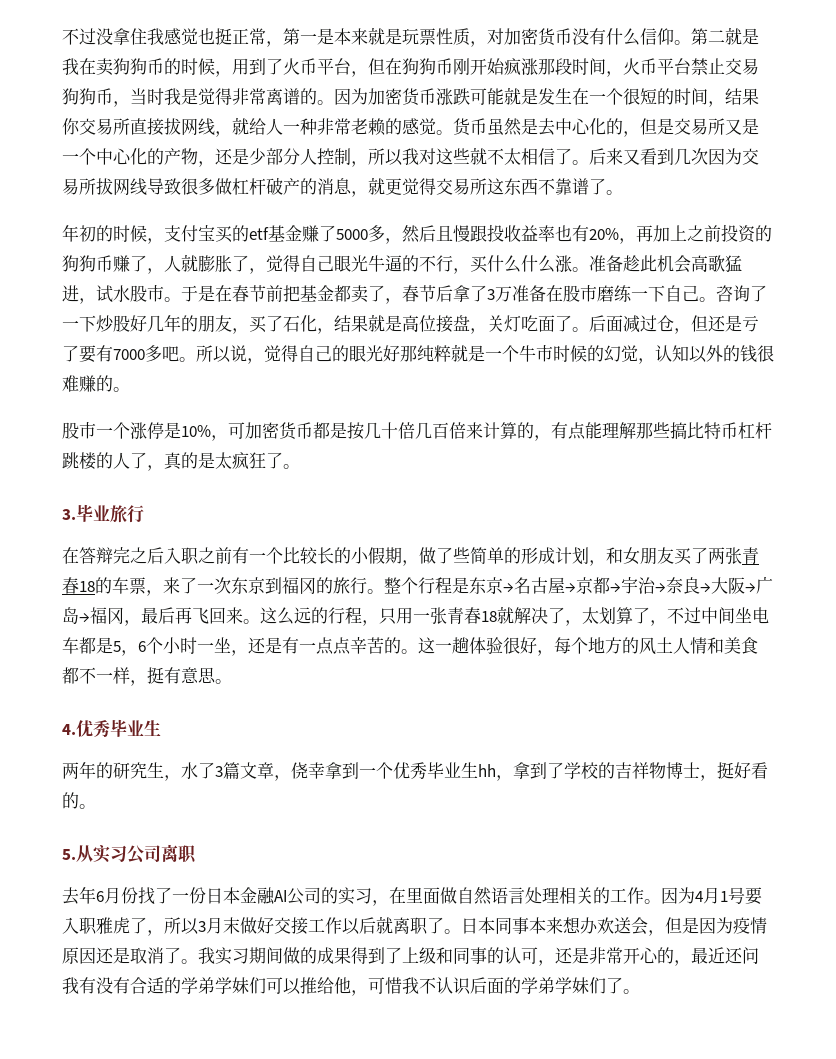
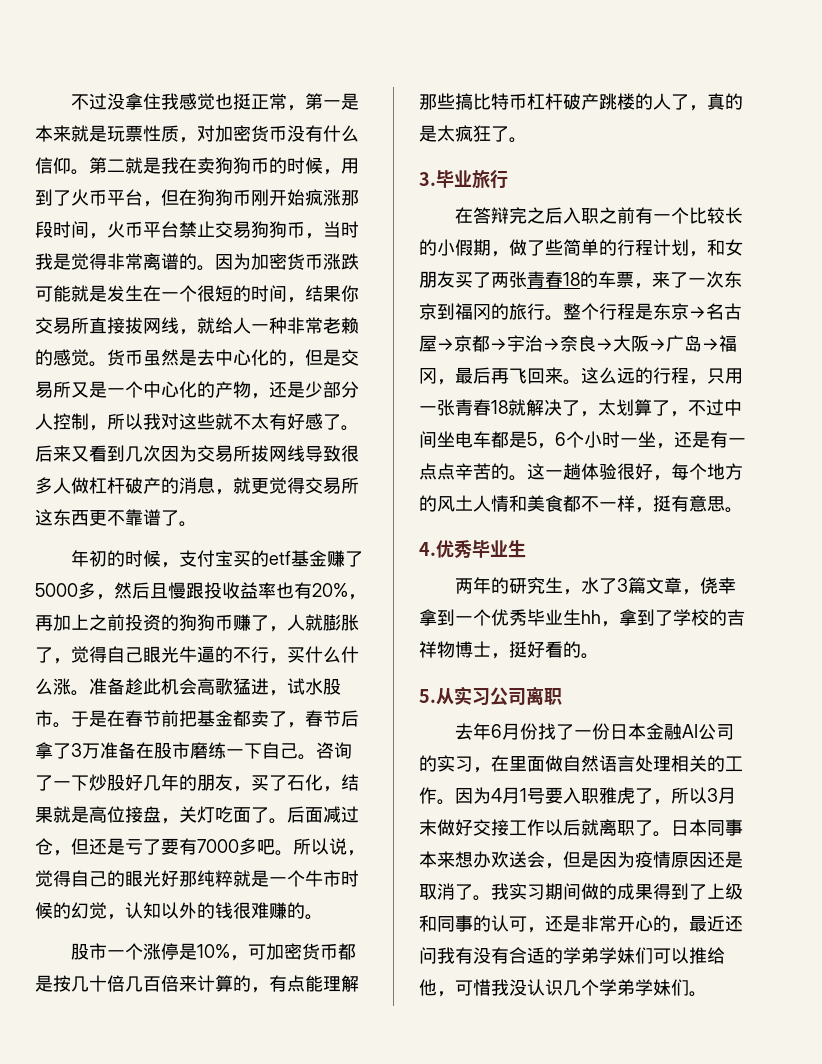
- 货币虽然是去中心化的，但是交易所又是一个中心化的产物，还是少部分人控制，所以我对这些就不太相信了。
+ 货币虽然是去中心化的，但是交易所又是一个中心化的产物，还是少部分人控制，所以我对这些就不太有好感了。
- 后来又看到几次因为交易所拔网线导致很多做杠杆破产的消息，就更觉得交易所这东西不靠谱了。
+ 后来又看到几次因为交易所拔网线导致很多人做杠杆破产的消息，就更觉得交易所这东西更不靠谱了。
- 股市一个涨停是10%，可加密货币都是按几十倍几百倍来计算的，有点能理解那些搞比特币杠杆跳楼的人了，真的是太疯狂了。
+ 股市一个涨停是10%，可加密货币都是按几十倍几百倍来计算的，有点能理解那些搞比特币杠杆破产跳楼的人了，真的是太疯狂了。
- 在答辩完之后入职之前有一个比较长的小假期，做了些简单的形成计划，和女朋友买了两张青春18的车票，来了一次东京到福冈的旅行。
+ 在答辩完之后入职之前有一个比较长的小假期，做了些简单的行程计划，和女朋友买了两张青春18的车票，来了一次东京到福冈的旅行。
- 我实习期间做的成果得到了上级和同事的认可，还是非常开心的，最近还问我有没有合适的学弟学妹们可以推给他，可惜我不认识后面的学弟学妹们了。
+ 我实习期间做的成果得到了上级和同事的认可，还是非常开心的，最近还问我有没有合适的学弟学妹们可以推给他，可惜我没认识几个学弟学妹们。

